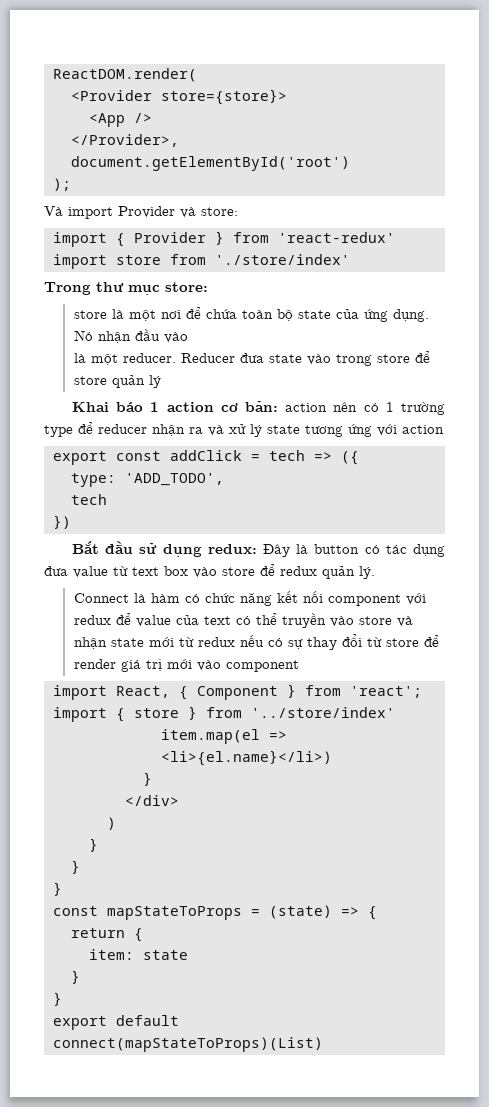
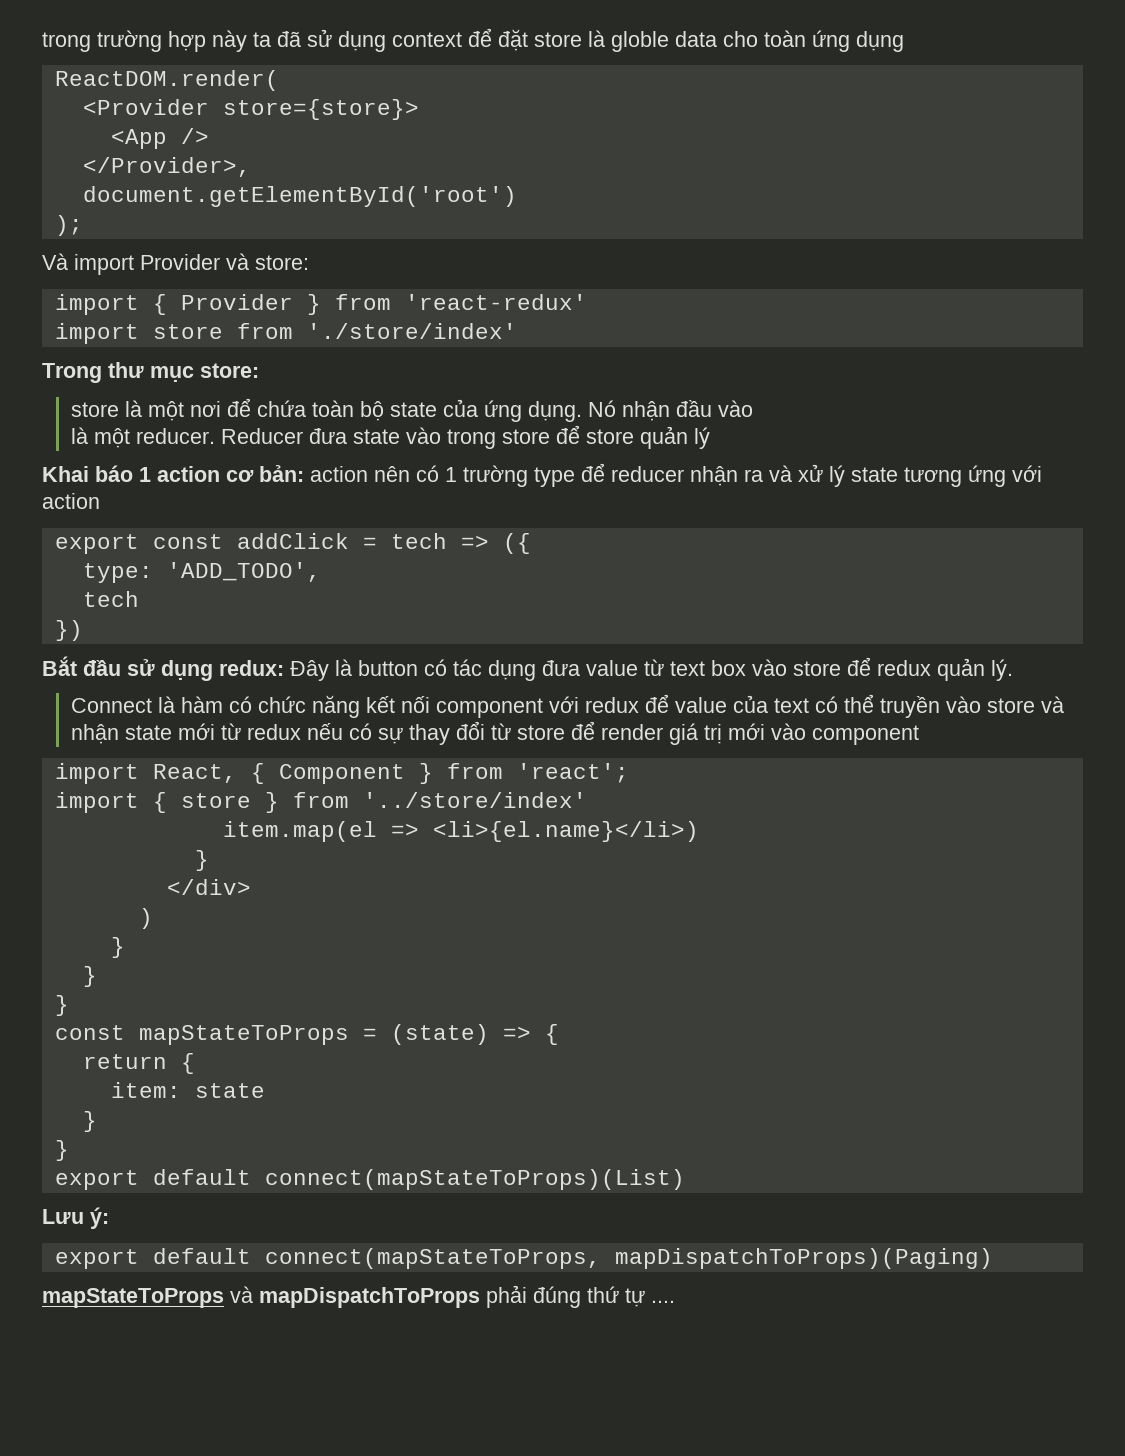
+ trong trường hợp này ta đã sử dụng context để đặt store là globle data cho toàn ứng dụng
+ Lưu ý:
+ export default connect(mapStateToProps, mapDispatchToProps)(Paging)
+ mapStateToProps và mapDispatchToProps phải đúng thứ tự ....

